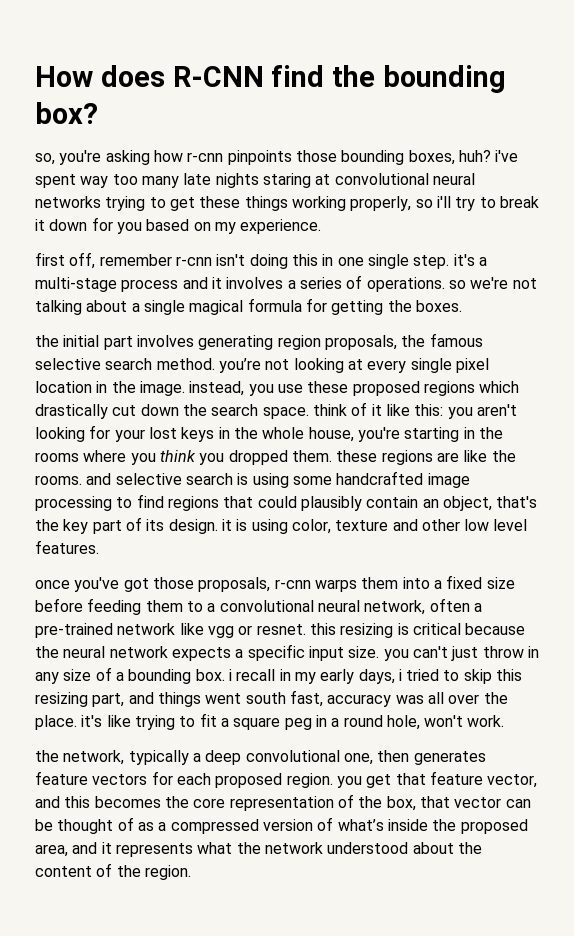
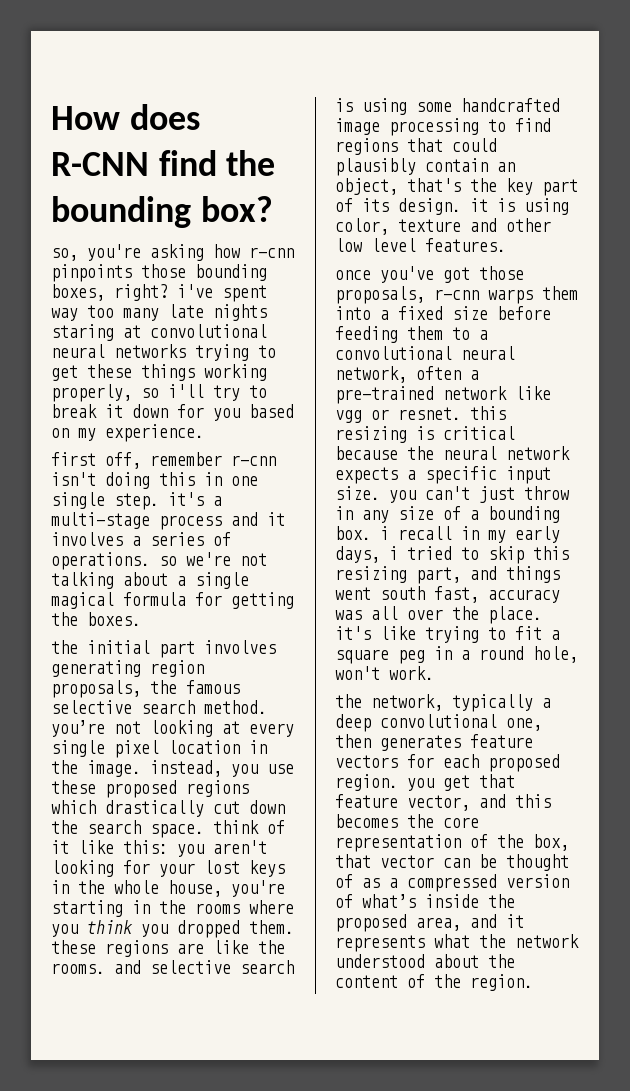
- so, you're asking how r-cnn pinpoints those bounding boxes, huh? i've spent way too many late nights staring at convolutional neural networks trying to get these things working properly, so i'll try to break it down for you based on my experience.
+ so, you're asking how r-cnn pinpoints those bounding boxes, right? i've spent way too many late nights staring at convolutional neural networks trying to get these things working properly, so i'll try to break it down for you based on my experience.

